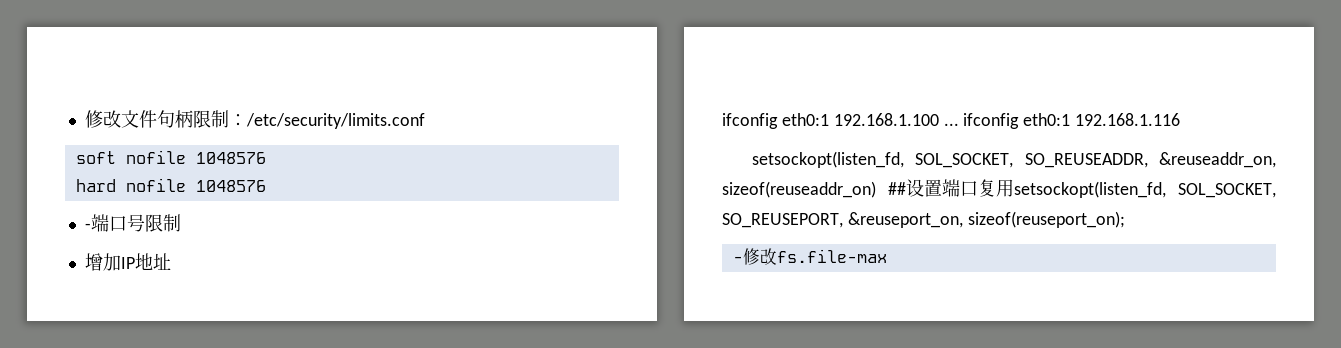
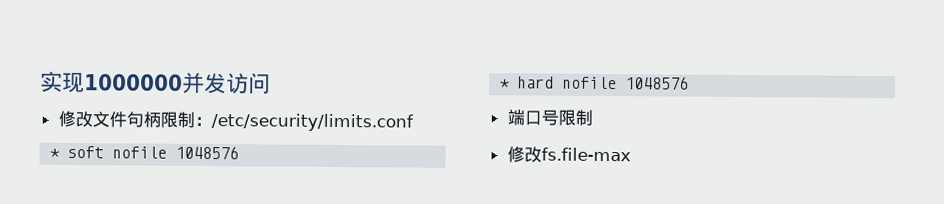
+ 实现1000000并发访问
- soft nofile 1048576
+ * soft nofile 1048576
- hard nofile 1048576
+ * hard nofile 1048576
- -端口号限制
+ 端口号限制
- 增加IP地址
- ifconfig eth0:1 192.168.1.100 ... ifconfig eth0:1 192.168.1.116
- setsockopt(listen_fd, SOL_SOCKET, SO_REUSEADDR, &reuseaddr_on, sizeof(reuseaddr_on) ##设置端口复用setsockopt(listen_fd, SOL_SOCKET, SO_REUSEPORT, &reuseport_on, sizeof(reuseport_on);
- -修改fs.file-max
+ 修改fs.file-max

